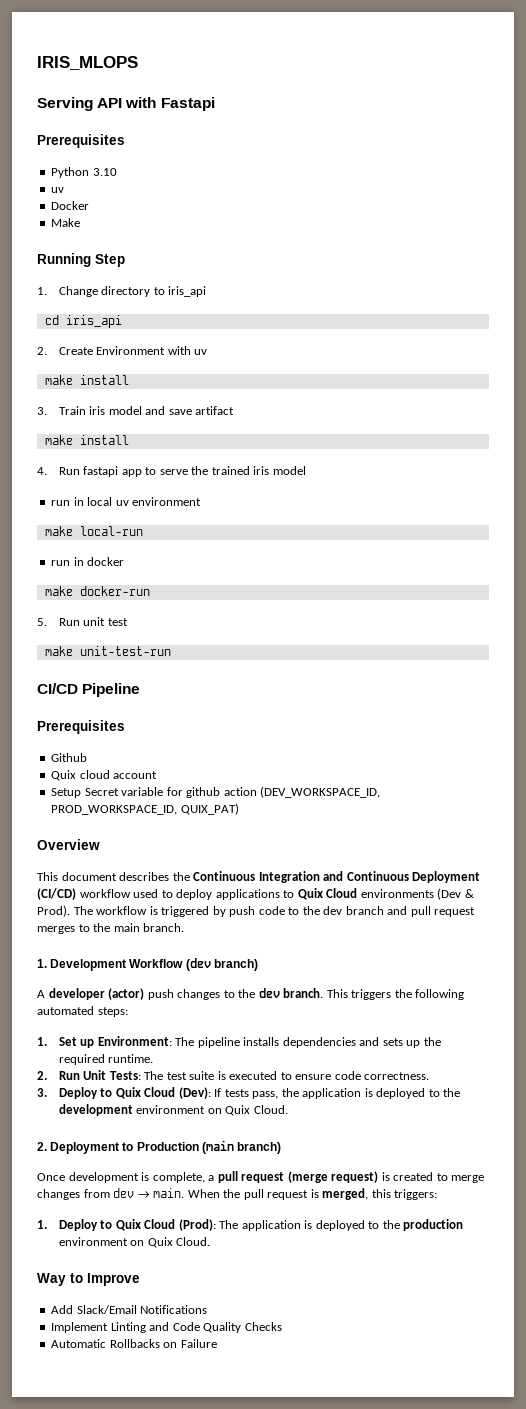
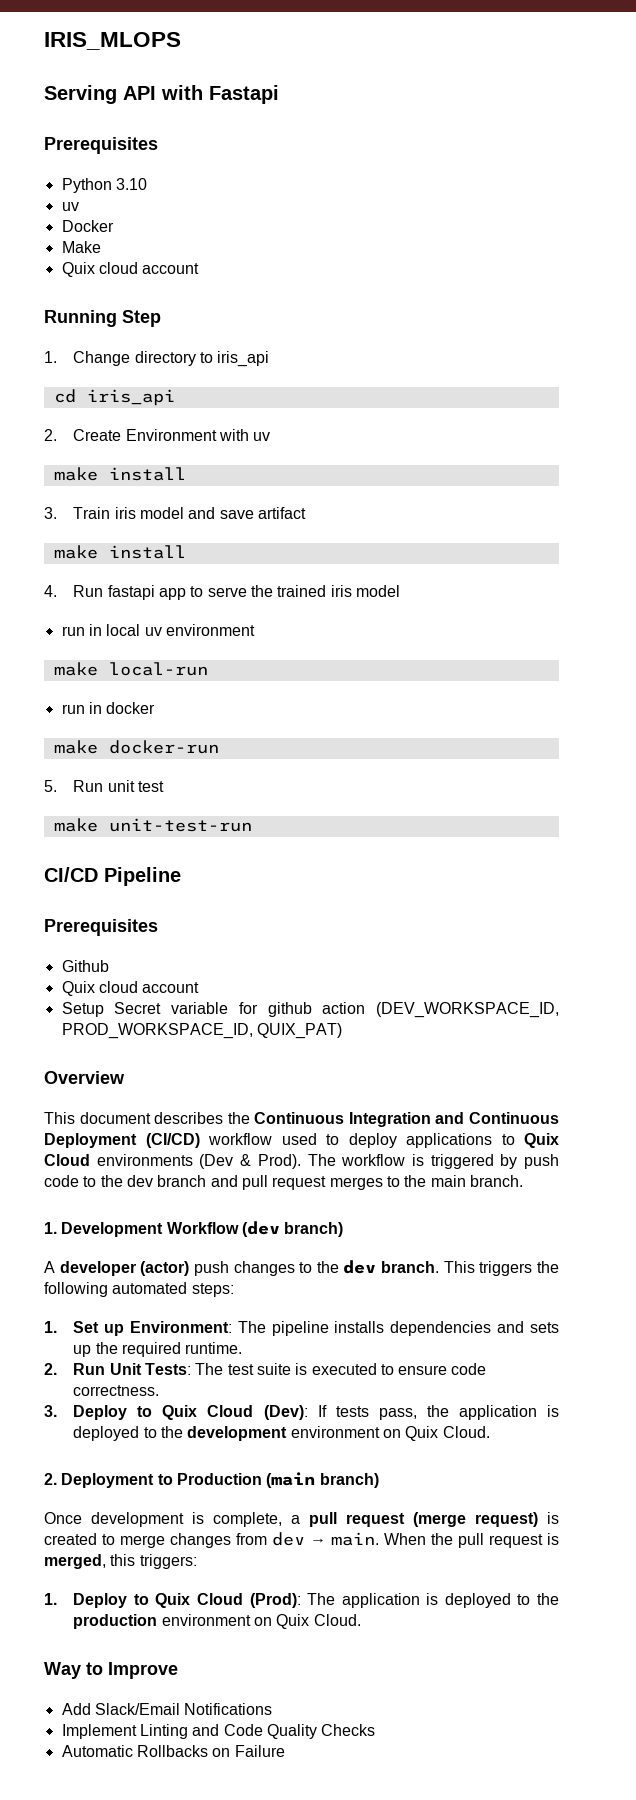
  Make
+ Quix cloud account

